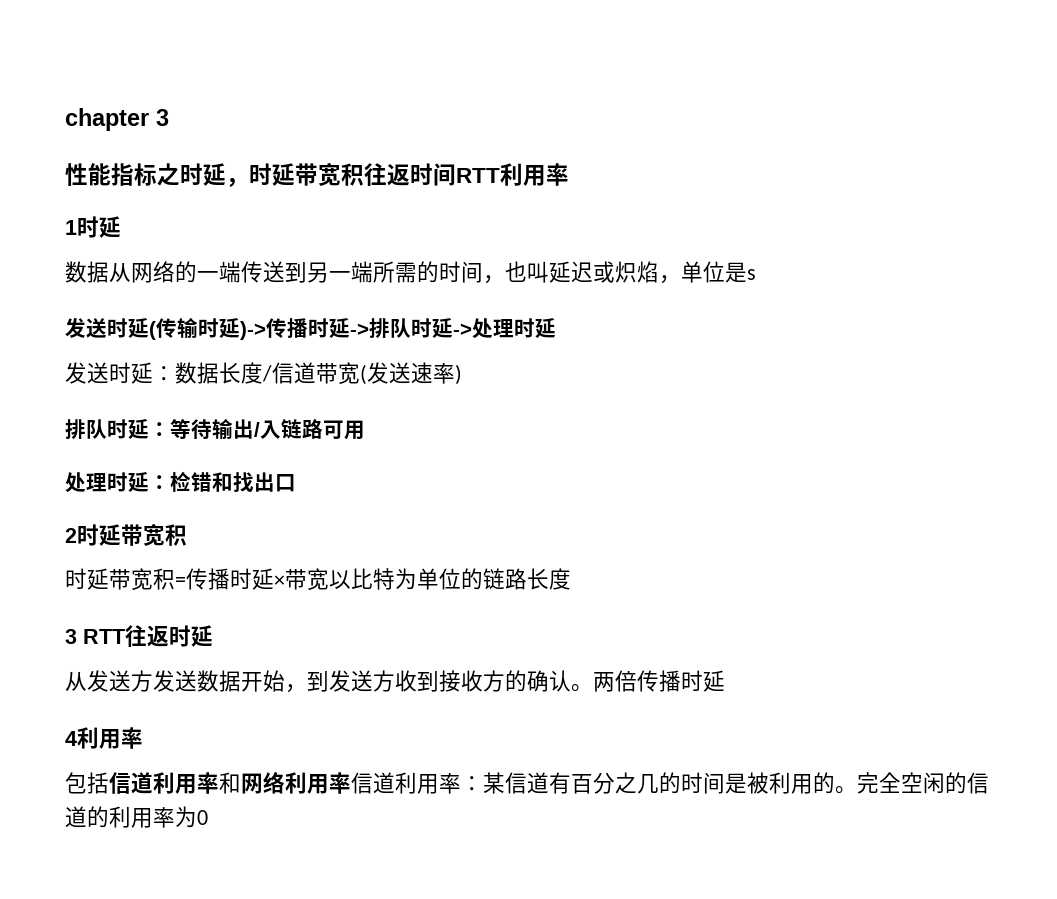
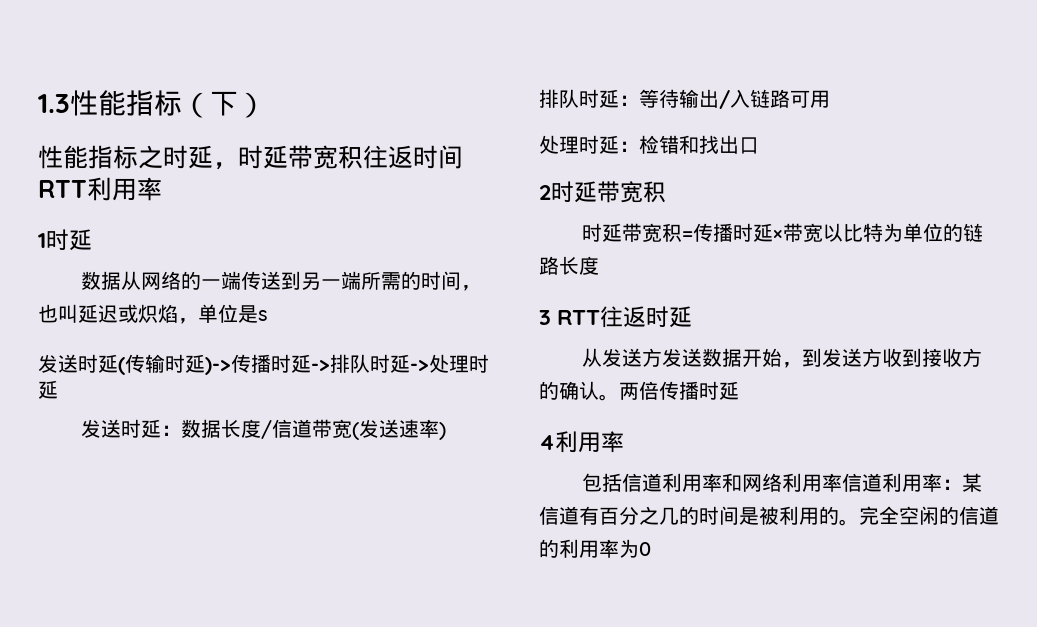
- chapter 3
+ 1.3性能指标（下）

